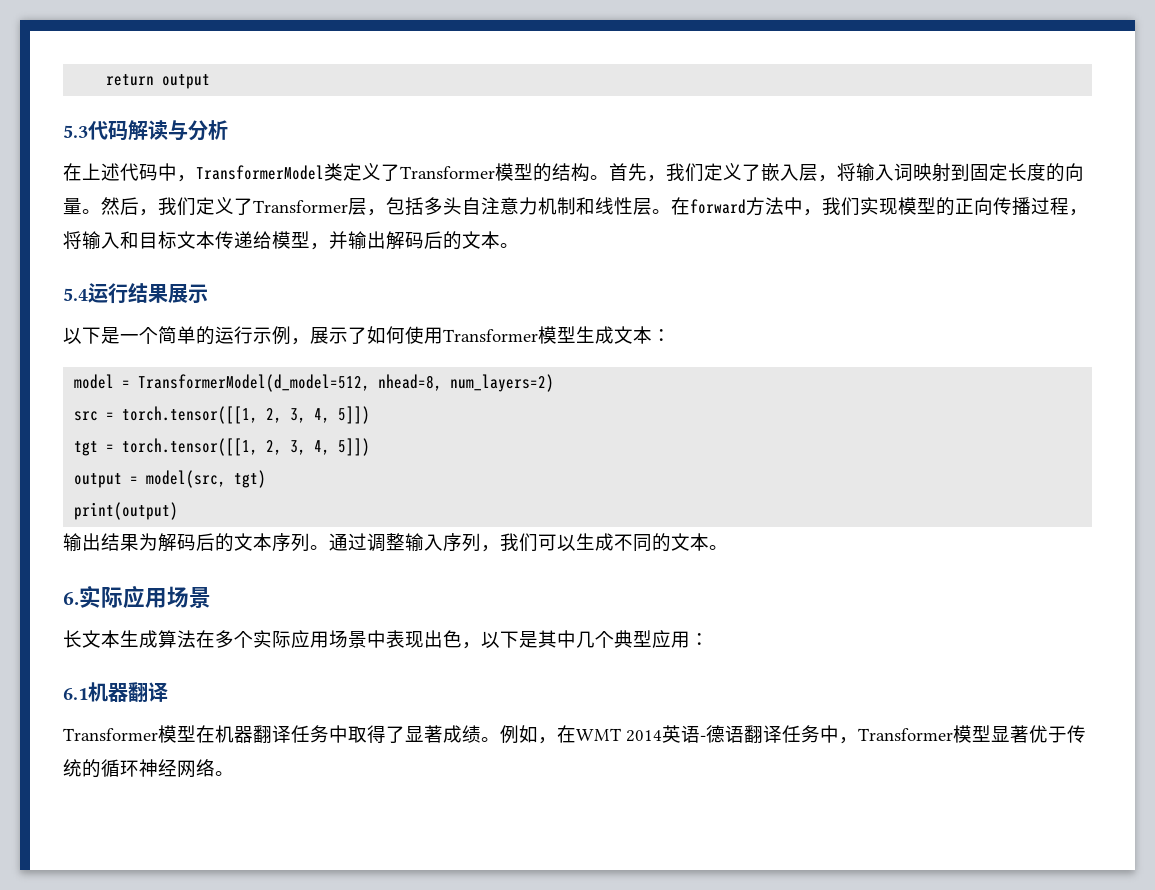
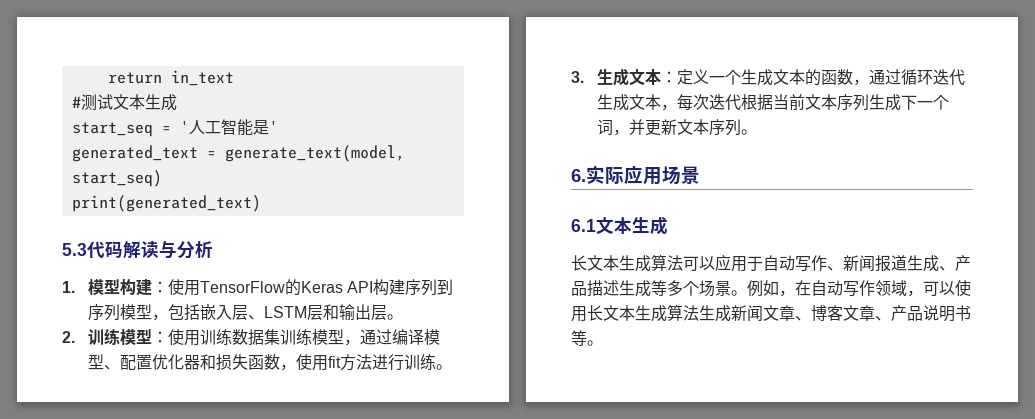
- return output
+ return in_text
+ #测试文本生成
+ start_seq = '人工智能是'
+ generated_text = generate_text(model, start_seq)
+ print(generated_text)
- 在上述代码中，TransformerModel类定义了Transformer模型的结构。首先，我们定义了嵌入层，将输入词映射到固定长度的向量。然后，我们定义了Transformer层，包括多头自注意力机制和线性层。在forward方法中，我们实现模型的正向传播过程，将输入和目标文本传递给模型，并输出解码后的文本。
- 5.4运行结果展示
- 以下是一个简单的运行示例，展示了如何使用Transformer模型生成文本：
- model = TransformerModel(d_model=512, nhead=8, num_layers=2)
- src = torch.tensor([[1, 2, 3, 4, 5]])
- tgt = torch.tensor([[1, 2, 3, 4, 5]])
- output = model(src, tgt)
- print(output)
- 输出结果为解码后的文本序列。通过调整输入序列，我们可以生成不同的文本。
+ 1.模型构建：使用TensorFlow的Keras API构建序列到序列模型，包括嵌入层、LSTM层和输出层。
+ 2.训练模型：使用训练数据集训练模型，通过编译模型、配置优化器和损失函数，使用fit方法进行训练。
+ 3.生成文本：定义一个生成文本的函数，通过循环迭代生成文本，每次迭代根据当前文本序列生成下一个词，并更新文本序列。
- 长文本生成算法在多个实际应用场景中表现出色，以下是其中几个典型应用：
- 6.1机器翻译
- Transformer模型在机器翻译任务中取得了显著成绩。例如，在WMT 2014英语-德语翻译任务中，Transformer模型显著优于传统的循环神经网络。
+ 6.1文本生成
+ 长文本生成算法可以应用于自动写作、新闻报道生成、产品描述生成等多个场景。例如，在自动写作领域，可以使用长文本生成算法生成新闻文章、博客文章、产品说明书等。

